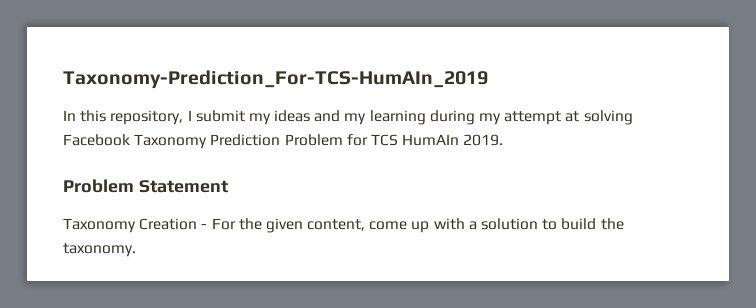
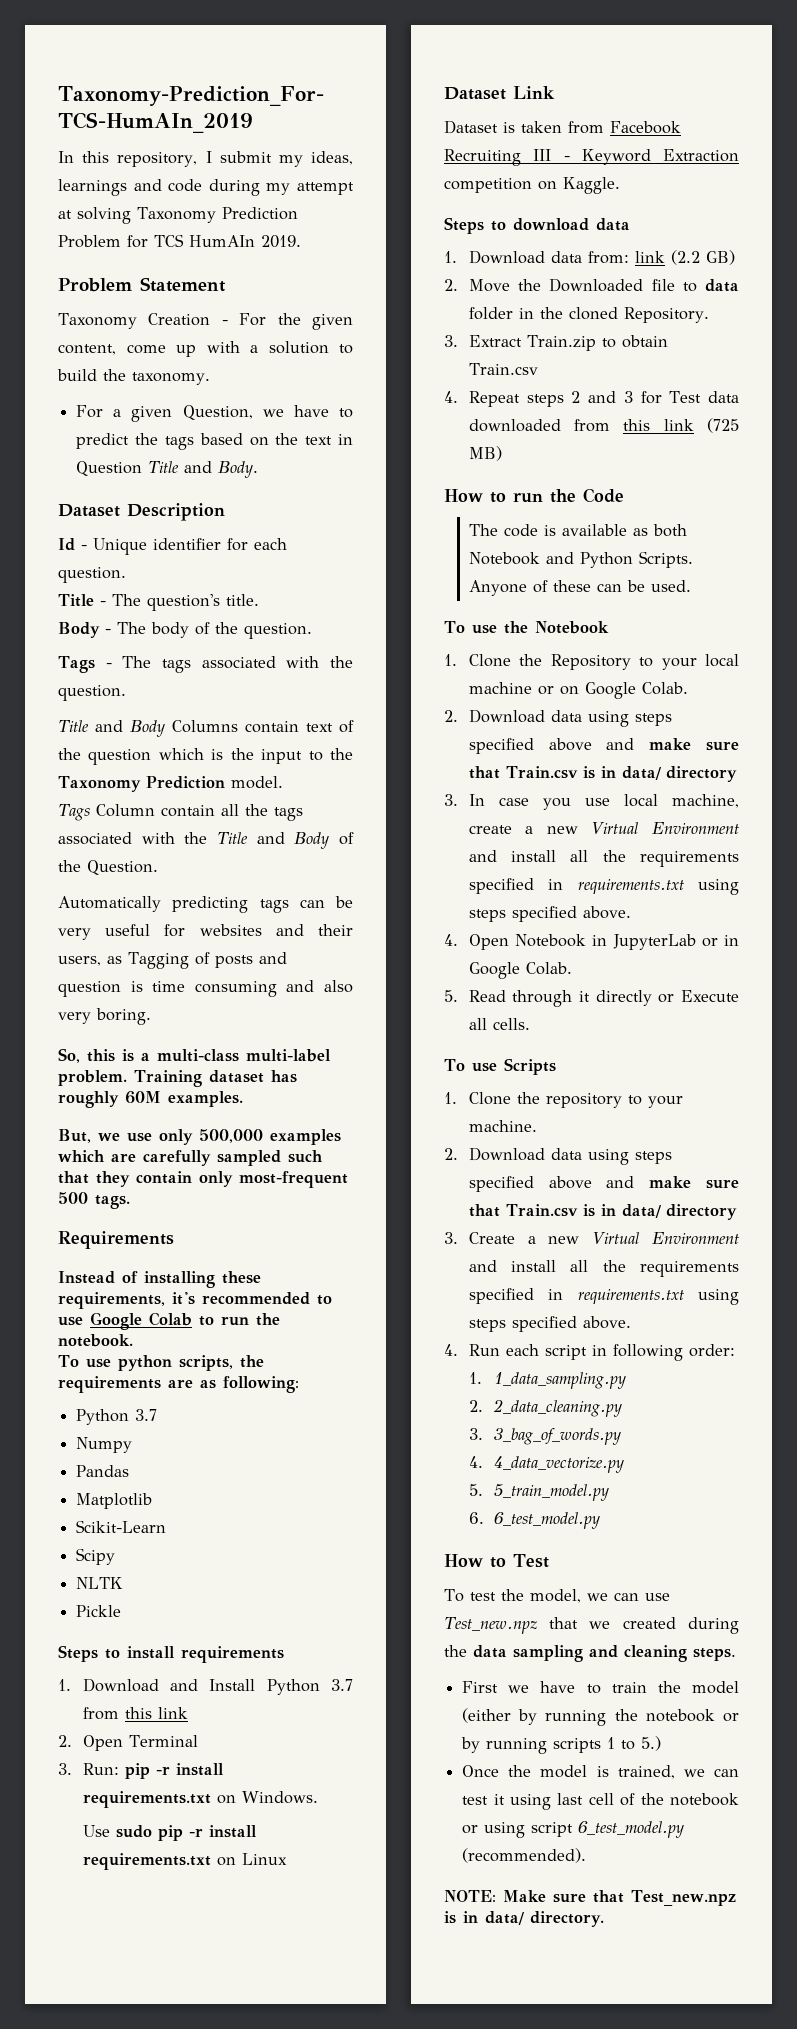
- In this repository, I submit my ideas and my learning during my attempt at solving Facebook Taxonomy Prediction Problem for TCS HumAIn 2019.
+ In this repository, I submit my ideas, learnings and code during my attempt at solving Taxonomy Prediction Problem for TCS HumAIn 2019.
+ For a given Question, we have to predict the tags based on the text in Question Title and Body.
+ Dataset Description
+ Id - Unique identifier for each question.
+ Title - The question's title.
+ Body - The body of the question.
+ Tags - The tags associated with the question.
+ Title and Body Columns contain text of the question which is the input to the Taxonomy Prediction model.
+ Tags Column contain all the tags associated with the Title and Body of the Question.
+ Automatically predicting tags can be very useful for websites and their users, as Tagging of posts and question is time consuming and also very boring.
+ So, this is a multi-class multi-label problem. Training dataset has roughly 60M examples.
+ But, we use only 500,000 examples which are carefully sampled such that they contain only most-frequent 500 tags.
+ Requirements
+ Instead of installing these requirements, it's recommended to use Google Colab to run the notebook.
+ To use python scripts, the requirements are as following:
+ Python 3.7
+ Numpy
+ Pandas
+ Matplotlib
+ Scikit-Learn
+ Scipy
+ NLTK
+ Pickle
+ Steps to install requirements
+ 1. Download and Install Python 3.7 from this link
+ 2. Open Terminal
+ 3. Run: pip -r install requirements.txt on Windows.
+ Use sudo pip -r install requirements.txt on Linux
+ Dataset Link
+ Dataset is taken from Facebook Recruiting III - Keyword Extraction competition on Kaggle.
+ Steps to download data
+ 1. Download data from: link (2.2 GB)
+ 2. Move the Downloaded file to data folder in the cloned Repository.
+ 3. Extract Train.zip to obtain Train.csv
+ 4. Repeat steps 2 and 3 for Test data downloaded from this link (725 MB)
+ How to run the Code
+ The code is available as both Notebook and Python Scripts. Anyone of these can be used.
+ To use the Notebook
+ 1. Clone the Repository to your local machine or on Google Colab.
+ 2. Download data using steps specified above and make sure that Train.csv is in data/ directory
+ 3. In case you use local machine, create a new Virtual Environment and install all the requirements specified in requirements.txt using steps specified above.
+ 4. Open Notebook in JupyterLab or in Google Colab.
+ 5. Read through it directly or Execute all cells.
+ To use Scripts
+ 1. Clone the repository to your machine.
+ 2. Download data using steps specified above and make sure that Train.csv is in data/ directory
+ 3. Create a new Virtual Environment and install all the requirements specified in requirements.txt using steps specified above.
+ 4. Run each script in following order:
+ 1. 1_data_sampling.py
+ 2. 2_data_cleaning.py
+ 3. 3_bag_of_words.py
+ 4. 4_data_vectorize.py
+ 5. 5_train_model.py
+ 6. 6_test_model.py
+ How to Test
+ To test the model, we can use Test_new.npz that we created during the data sampling and cleaning steps.
+ First we have to train the model (either by running the notebook or by running scripts 1 to 5.)
+ Once the model is trained, we can test it using last cell of the notebook or using script 6_test_model.py (recommended).
+ NOTE: Make sure that Test_new.npz is in data/ directory.

